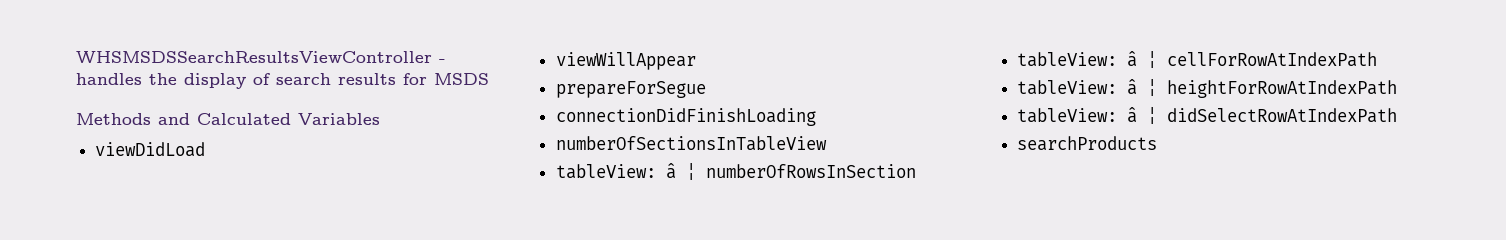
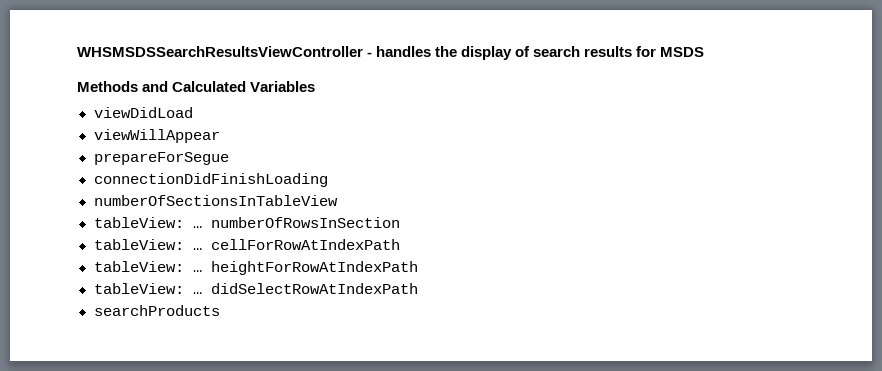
- tableView: â ¦ numberOfRowsInSection
+ tableView: … numberOfRowsInSection
- tableView: â ¦ cellForRowAtIndexPath
+ tableView: … cellForRowAtIndexPath
- tableView: â ¦ heightForRowAtIndexPath
+ tableView: … heightForRowAtIndexPath
- tableView: â ¦ didSelectRowAtIndexPath
+ tableView: … didSelectRowAtIndexPath

